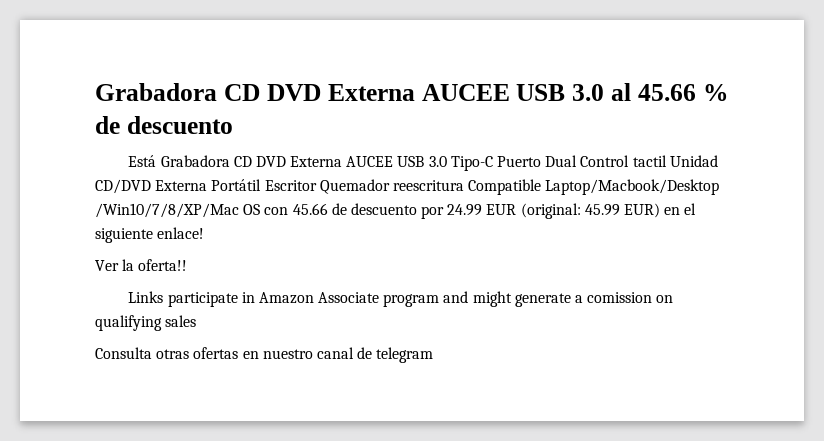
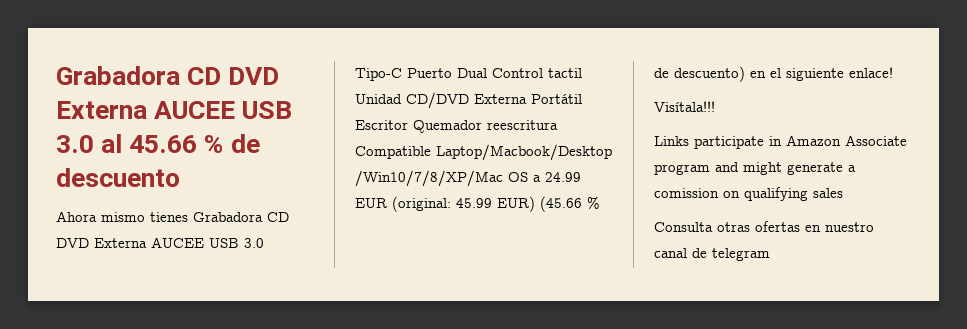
- Está Grabadora CD DVD Externa AUCEE USB 3.0 Tipo-C Puerto Dual Control tactil Unidad CD/DVD Externa Portátil Escritor Quemador reescritura Compatible Laptop/Macbook/Desktop /Win10/7/8/XP/Mac OS con 45.66 de descuento por 24.99 EUR (original: 45.99 EUR) en el siguiente enlace!
+ Ahora mismo tienes Grabadora CD DVD Externa AUCEE USB 3.0 Tipo-C Puerto Dual Control tactil Unidad CD/DVD Externa Portátil Escritor Quemador reescritura Compatible Laptop/Macbook/Desktop /Win10/7/8/XP/Mac OS a 24.99 EUR (original: 45.99 EUR) (45.66 % de descuento) en el siguiente enlace!
- Ver la oferta!!
+ Visítala!!!

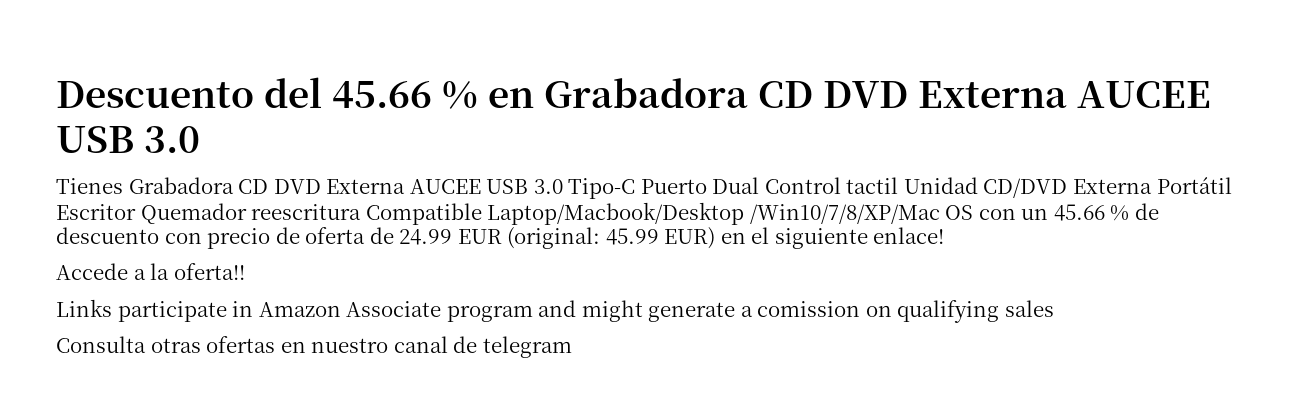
- Grabadora CD DVD Externa AUCEE USB 3.0 al 45.66 % de descuento
- Ahora mismo tienes Grabadora CD DVD Externa AUCEE USB 3.0 Tipo-C Puerto Dual Control tactil Unidad CD/DVD Externa Portátil Escritor Quemador reescritura Compatible Laptop/Macbook/Desktop /Win10/7/8/XP/Mac OS a 24.99 EUR (original: 45.99 EUR) (45.66 % de descuento) en el siguiente enlace!
+ Descuento del 45.66 % en Grabadora CD DVD Externa AUCEE USB 3.0
+ Tienes Grabadora CD DVD Externa AUCEE USB 3.0 Tipo-C Puerto Dual Control tactil Unidad CD/DVD Externa Portátil Escritor Quemador reescritura Compatible Laptop/Macbook/Desktop /Win10/7/8/XP/Mac OS con un 45.66 % de descuento con precio de oferta de 24.99 EUR (original: 45.99 EUR) en el siguiente enlace!
- Visítala!!!
+ Accede a la oferta!!

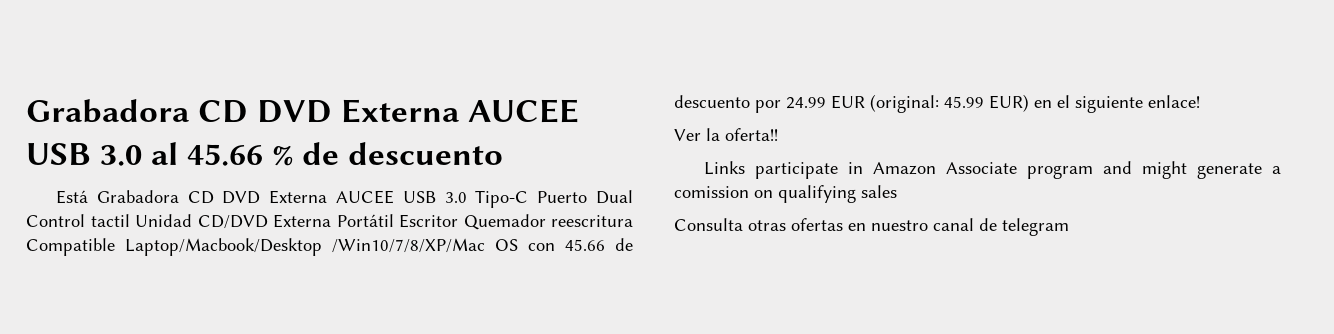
- Descuento del 45.66 % en Grabadora CD DVD Externa AUCEE USB 3.0
- Tienes Grabadora CD DVD Externa AUCEE USB 3.0 Tipo-C Puerto Dual Control tactil Unidad CD/DVD Externa Portátil Escritor Quemador reescritura Compatible Laptop/Macbook/Desktop /Win10/7/8/XP/Mac OS con un 45.66 % de descuento con precio de oferta de 24.99 EUR (original: 45.99 EUR) en el siguiente enlace!
+ Grabadora CD DVD Externa AUCEE USB 3.0 al 45.66 % de descuento
+ Está Grabadora CD DVD Externa AUCEE USB 3.0 Tipo-C Puerto Dual Control tactil Unidad CD/DVD Externa Portátil Escritor Quemador reescritura Compatible Laptop/Macbook/Desktop /Win10/7/8/XP/Mac OS con 45.66 de descuento por 24.99 EUR (original: 45.99 EUR) en el siguiente enlace!
- Accede a la oferta!!
+ Ver la oferta!!

